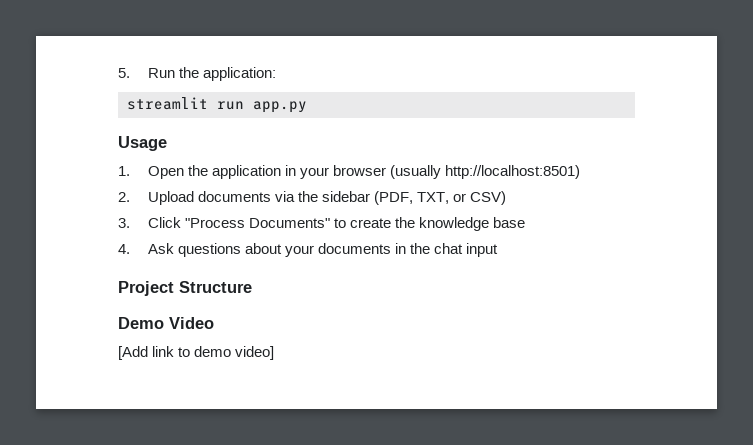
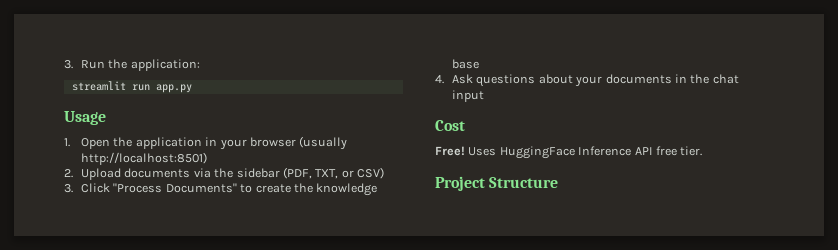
- 5. Run the application:
+ 3. Run the application:
+ Cost
+ Free! Uses HuggingFace Inference API free tier.
  Project Structure
- Demo Video
- [Add link to demo video]

